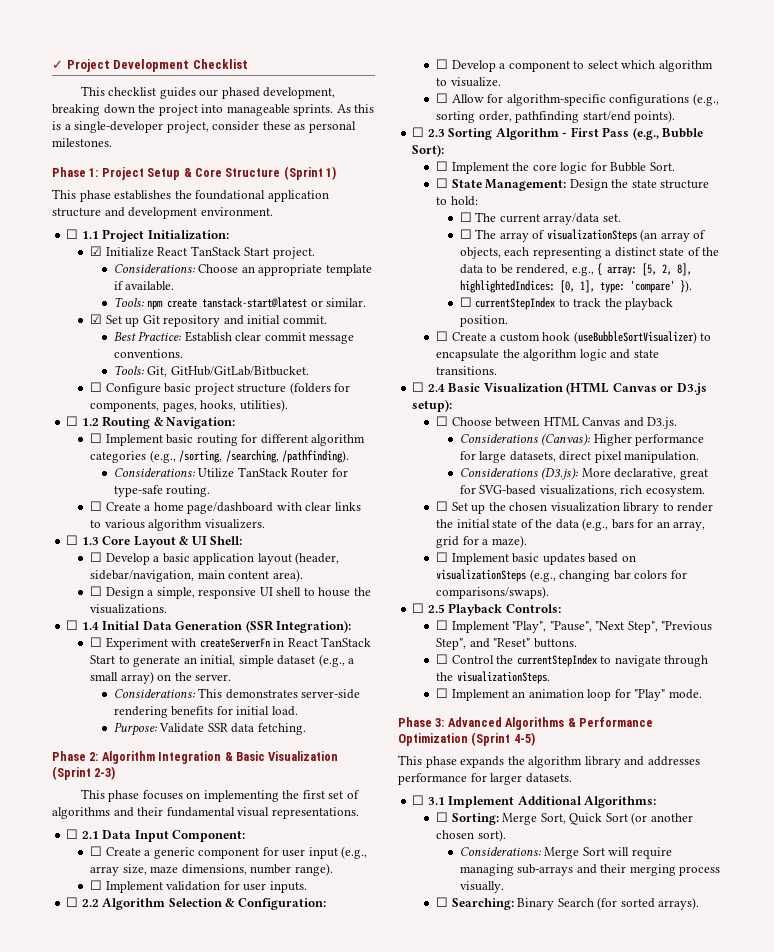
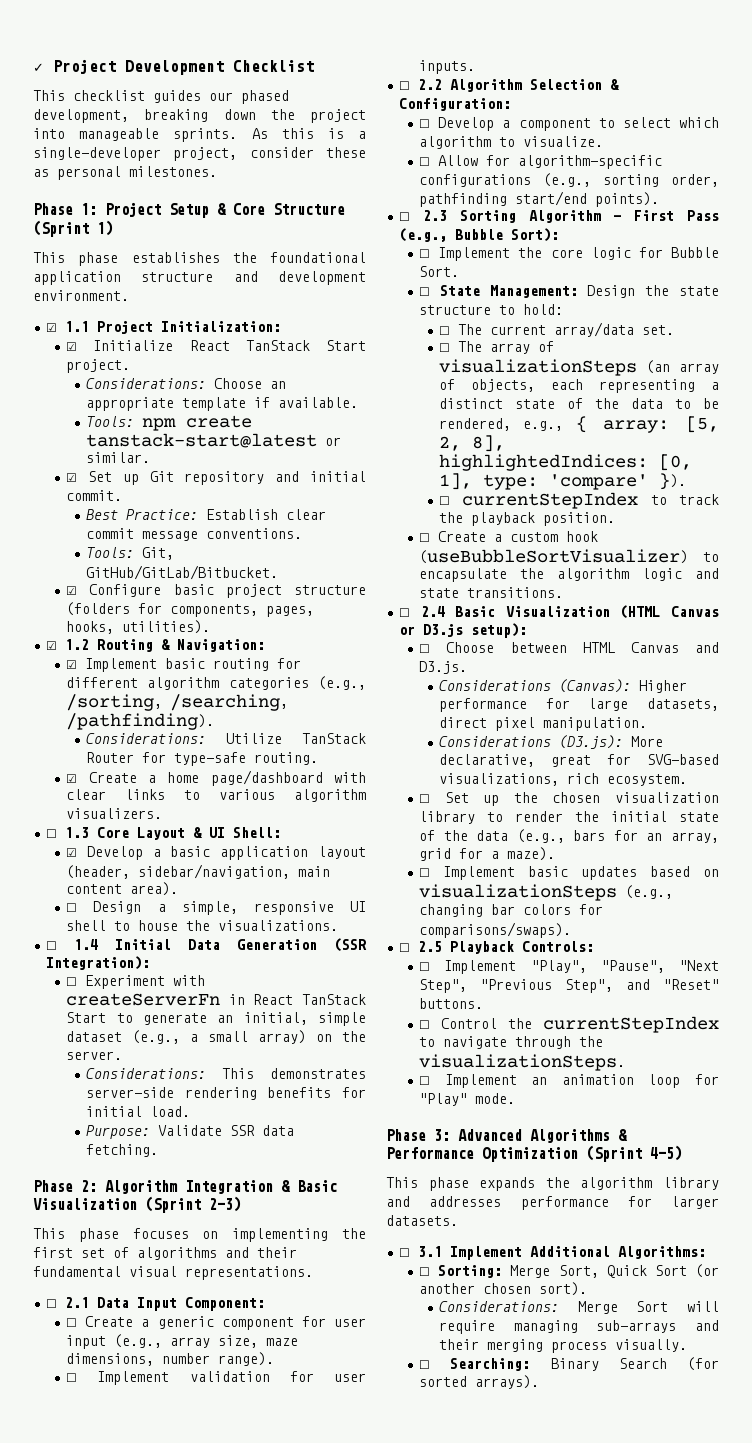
- ☐ 1.1 Project Initialization:
+ ☑ 1.1 Project Initialization:
- ☐ Configure basic project structure (folders for components, pages, hooks, utilities).
+ ☑ Configure basic project structure (folders for components, pages, hooks, utilities).
- ☐ 1.2 Routing & Navigation:
+ ☑ 1.2 Routing & Navigation:
- ☐ Implement basic routing for different algorithm categories (e.g., /sorting, /searching, /pathfinding).
+ ☑ Implement basic routing for different algorithm categories (e.g., /sorting, /searching, /pathfinding).
- ☐ Create a home page/dashboard with clear links to various algorithm visualizers.
+ ☑ Create a home page/dashboard with clear links to various algorithm visualizers.
- ☐ Develop a basic application layout (header, sidebar/navigation, main content area).
+ ☑ Develop a basic application layout (header, sidebar/navigation, main content area).

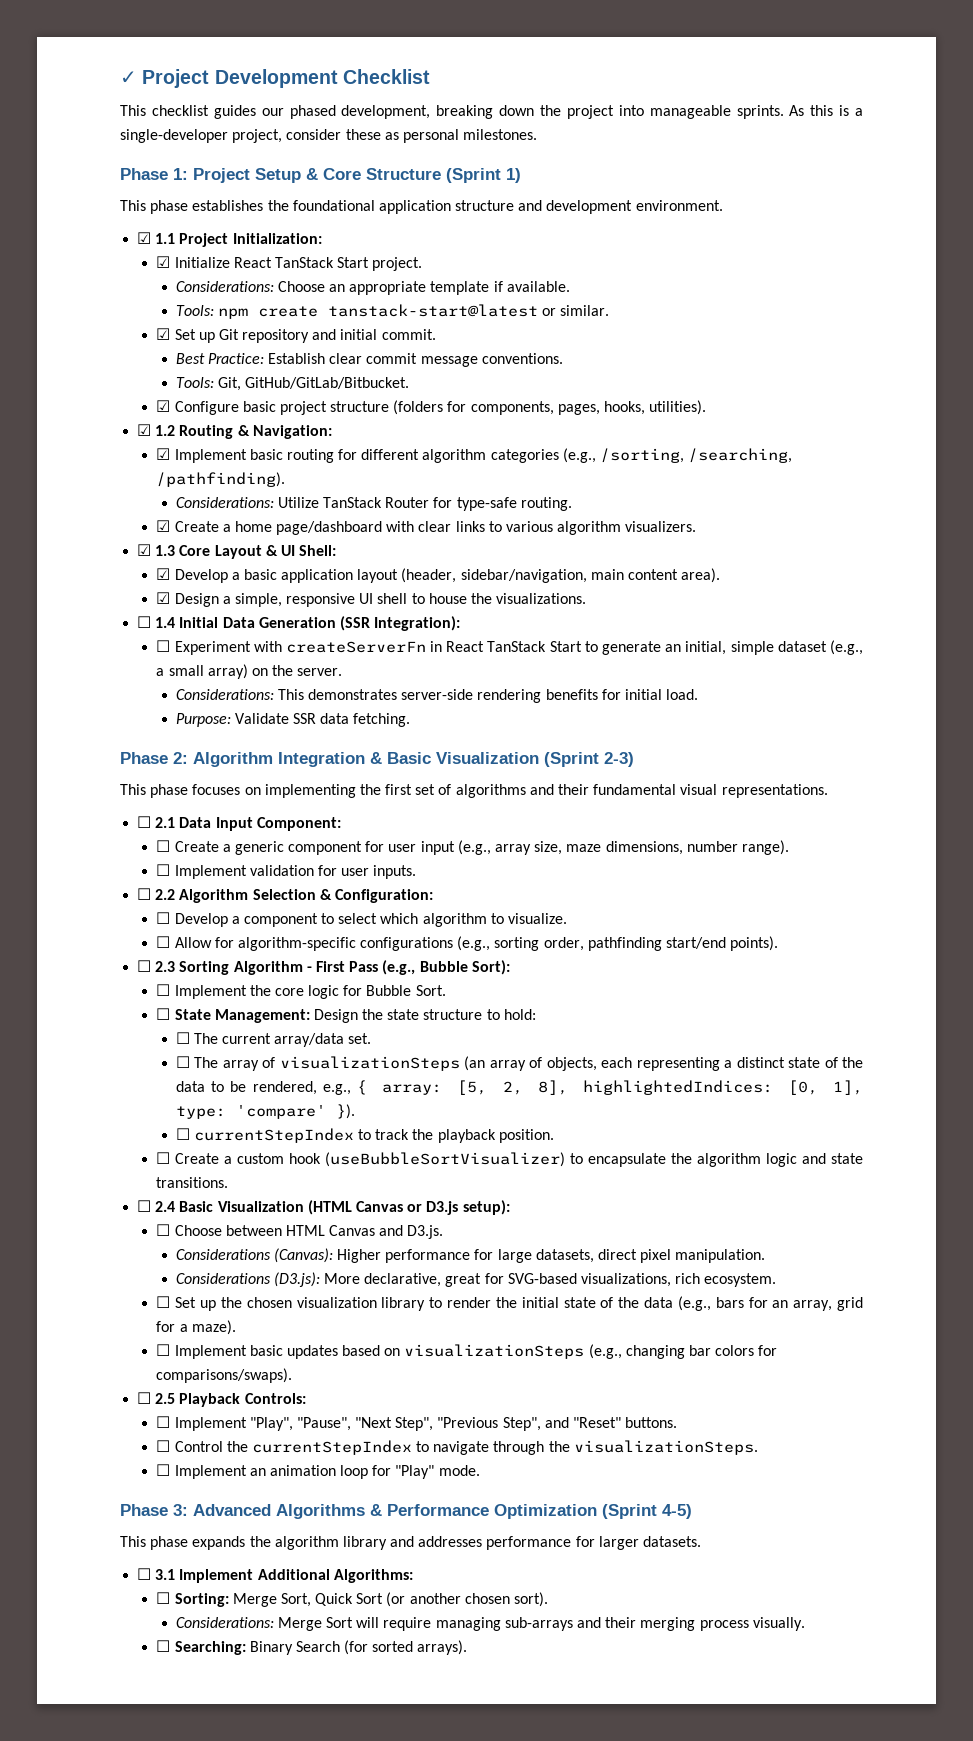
- ☐ 1.3 Core Layout & UI Shell:
+ ☑ 1.3 Core Layout & UI Shell:
- ☐ Design a simple, responsive UI shell to house the visualizations.
+ ☑ Design a simple, responsive UI shell to house the visualizations.

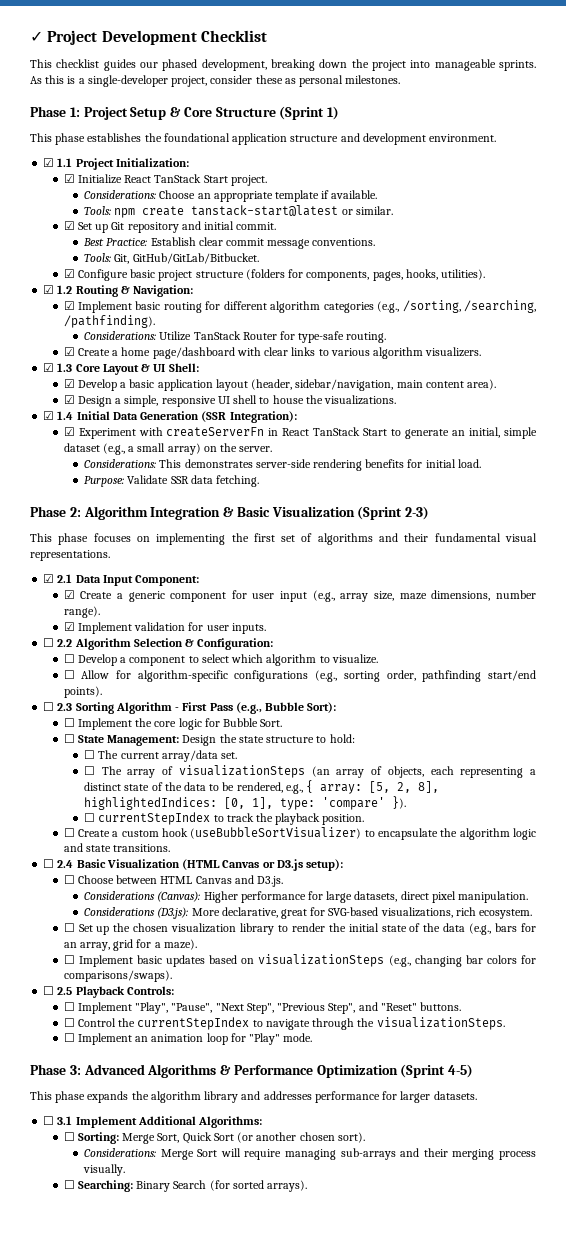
- ☐ 1.4 Initial Data Generation (SSR Integration):
+ ☑ 1.4 Initial Data Generation (SSR Integration):
- ☐ Experiment with createServerFn in React TanStack Start to generate an initial, simple dataset (e.g., a small array) on the server.
+ ☑ Experiment with createServerFn in React TanStack Start to generate an initial, simple dataset (e.g., a small array) on the server.
- ☐ 2.1 Data Input Component:
+ ☑ 2.1 Data Input Component:
- ☐ Create a generic component for user input (e.g., array size, maze dimensions, number range).
+ ☑ Create a generic component for user input (e.g., array size, maze dimensions, number range).
- ☐ Implement validation for user inputs.
+ ☑ Implement validation for user inputs.

